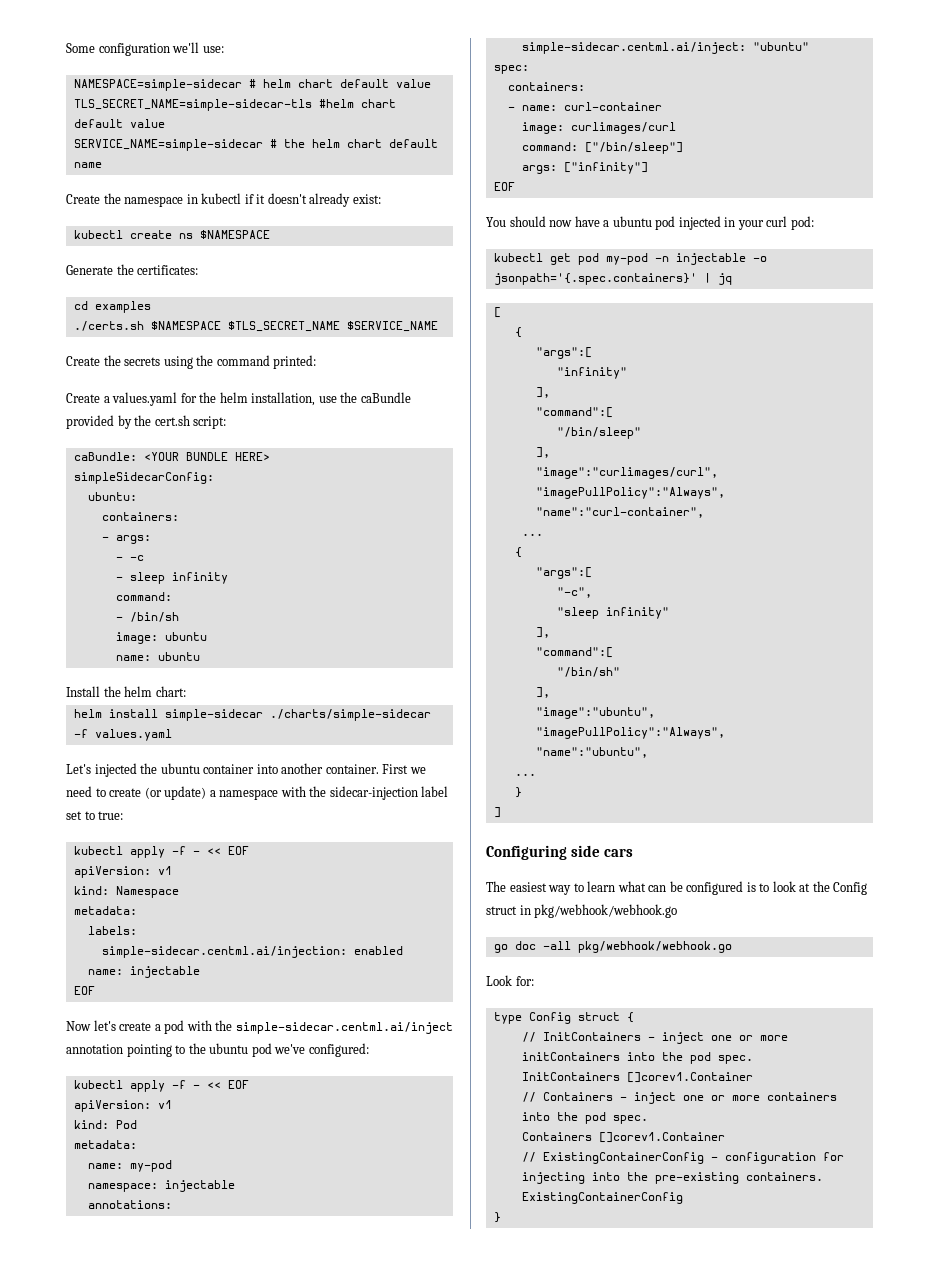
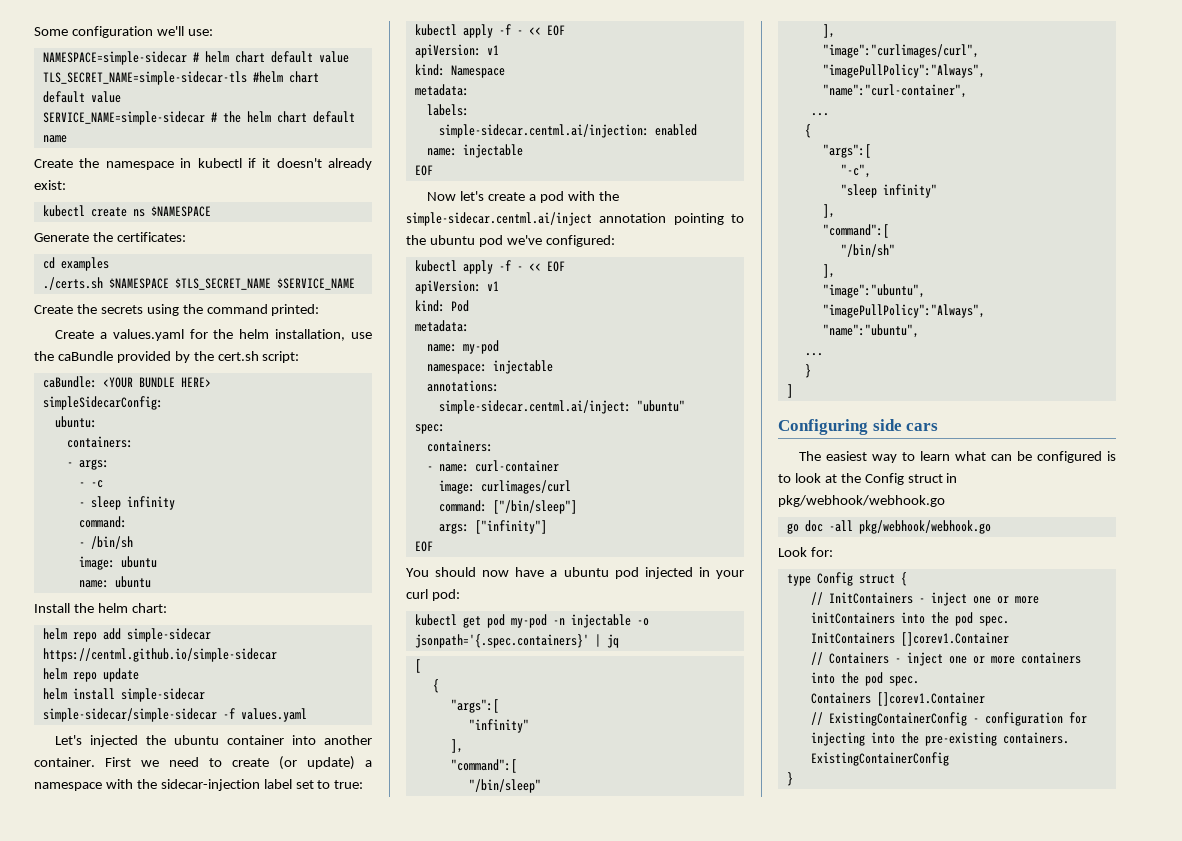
+ helm repo add simple-sidecar https://centml.github.io/simple-sidecar
+ helm repo update
- helm install simple-sidecar ./charts/simple-sidecar -f values.yaml
+ helm install simple-sidecar simple-sidecar/simple-sidecar -f values.yaml

